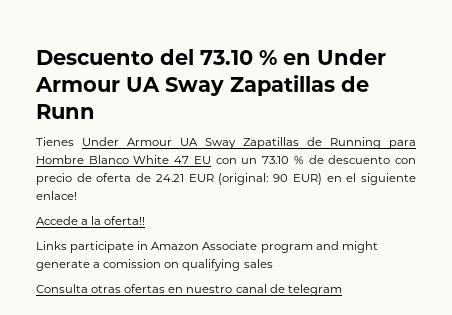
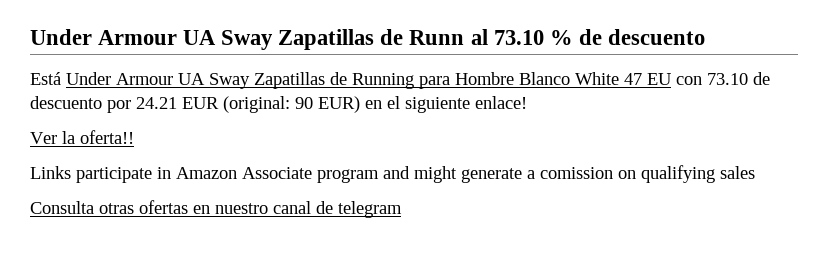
- Descuento del 73.10 % en Under Armour UA Sway Zapatillas de Runn
- Tienes Under Armour UA Sway Zapatillas de Running para Hombre Blanco White 47 EU con un 73.10 % de descuento con precio de oferta de 24.21 EUR (original: 90 EUR) en el siguiente enlace!
+ Under Armour UA Sway Zapatillas de Runn al 73.10 % de descuento
+ Está Under Armour UA Sway Zapatillas de Running para Hombre Blanco White 47 EU con 73.10 de descuento por 24.21 EUR (original: 90 EUR) en el siguiente enlace!
- Accede a la oferta!!
+ Ver la oferta!!

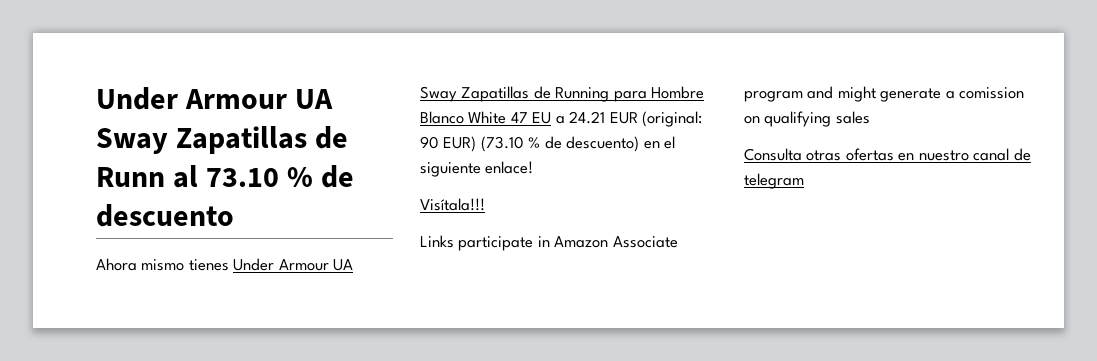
- Está Under Armour UA Sway Zapatillas de Running para Hombre Blanco White 47 EU con 73.10 de descuento por 24.21 EUR (original: 90 EUR) en el siguiente enlace!
+ Ahora mismo tienes Under Armour UA Sway Zapatillas de Running para Hombre Blanco White 47 EU a 24.21 EUR (original: 90 EUR) (73.10 % de descuento) en el siguiente enlace!
- Ver la oferta!!
+ Visítala!!!

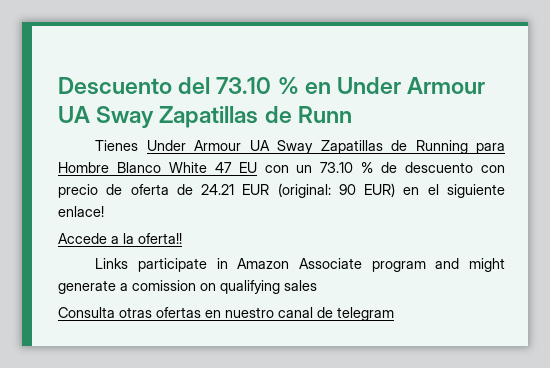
- Under Armour UA Sway Zapatillas de Runn al 73.10 % de descuento
- Ahora mismo tienes Under Armour UA Sway Zapatillas de Running para Hombre Blanco White 47 EU a 24.21 EUR (original: 90 EUR) (73.10 % de descuento) en el siguiente enlace!
+ Descuento del 73.10 % en Under Armour UA Sway Zapatillas de Runn
+ Tienes Under Armour UA Sway Zapatillas de Running para Hombre Blanco White 47 EU con un 73.10 % de descuento con precio de oferta de 24.21 EUR (original: 90 EUR) en el siguiente enlace!
- Visítala!!!
+ Accede a la oferta!!

